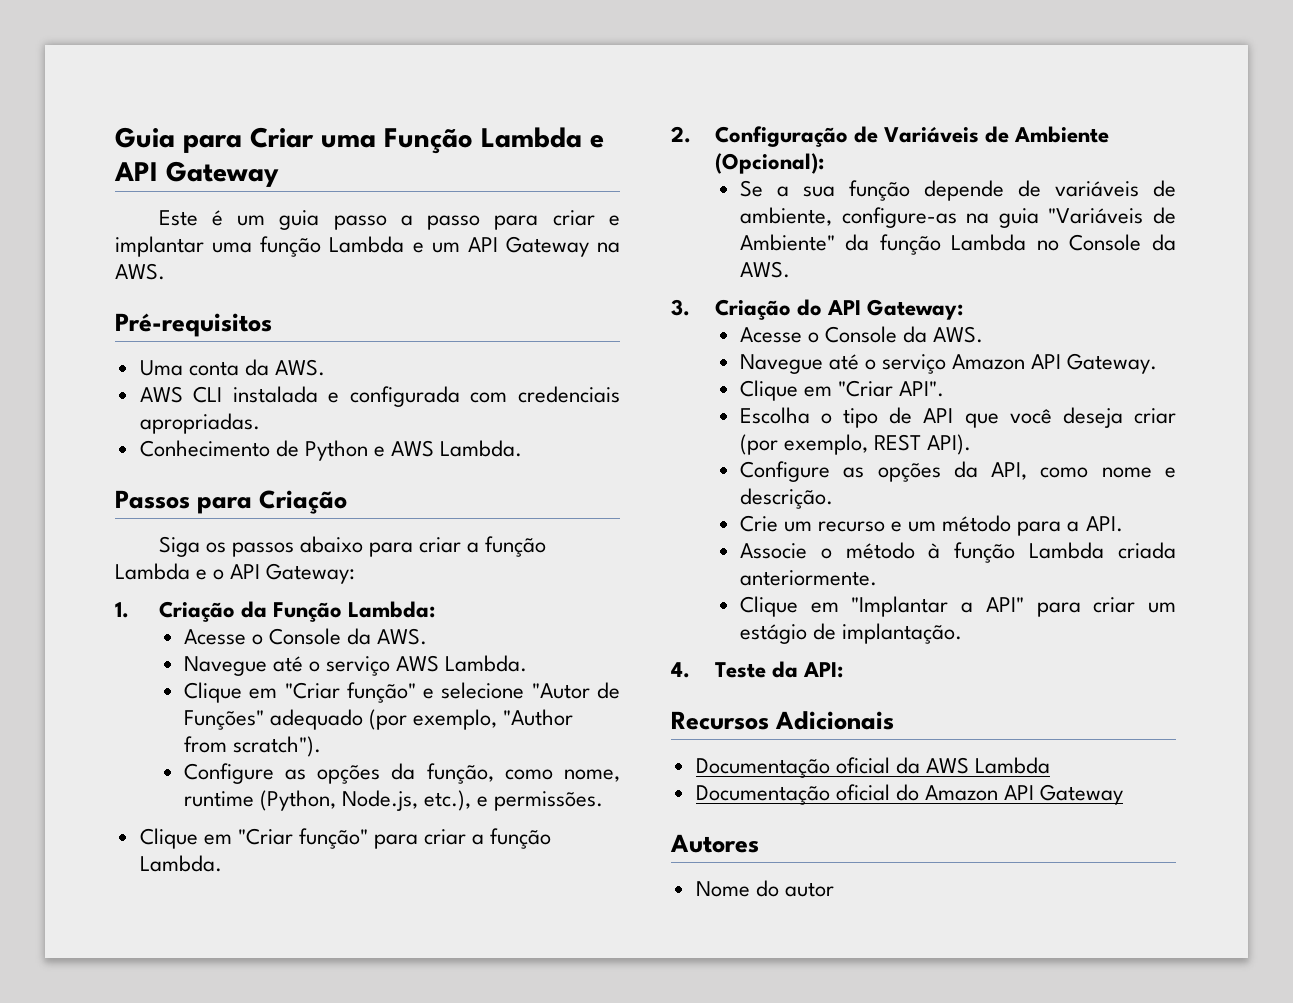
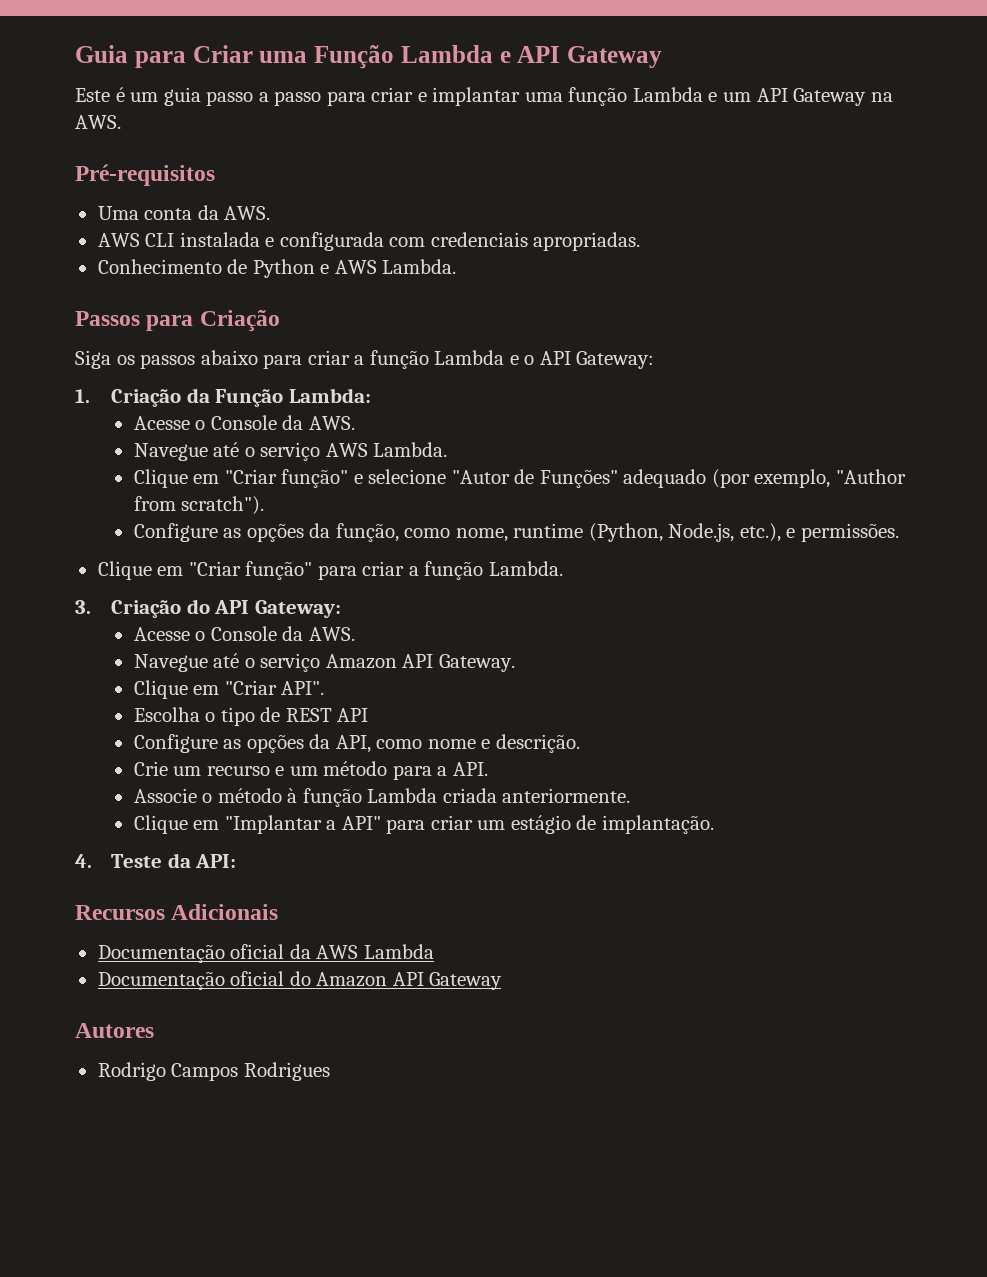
- 2. Configuração de Variáveis de Ambiente (Opcional):
- Se a sua função depende de variáveis de ambiente, configure-as na guia "Variáveis de Ambiente" da função Lambda no Console da AWS.
- Escolha o tipo de API que você deseja criar (por exemplo, REST API).
+ Escolha o tipo de REST API
- Nome do autor
+ Rodrigo Campos Rodrigues

